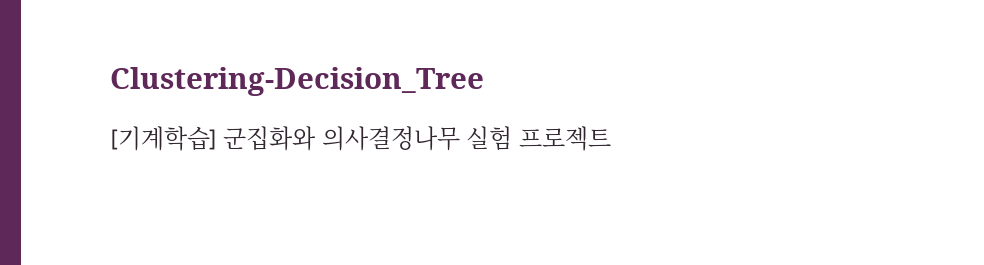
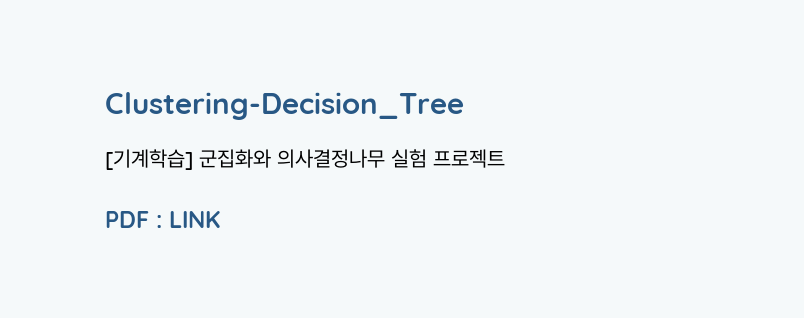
+ PDF : LINK

